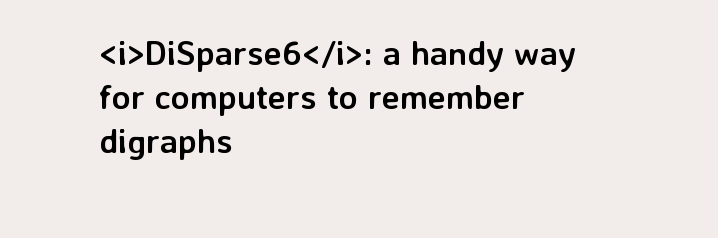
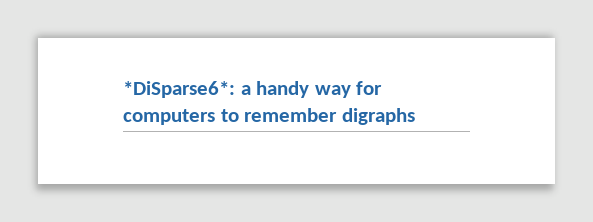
- <i>DiSparse6</i>: a handy way for computers to remember digraphs
+ *DiSparse6*: a handy way for computers to remember digraphs

